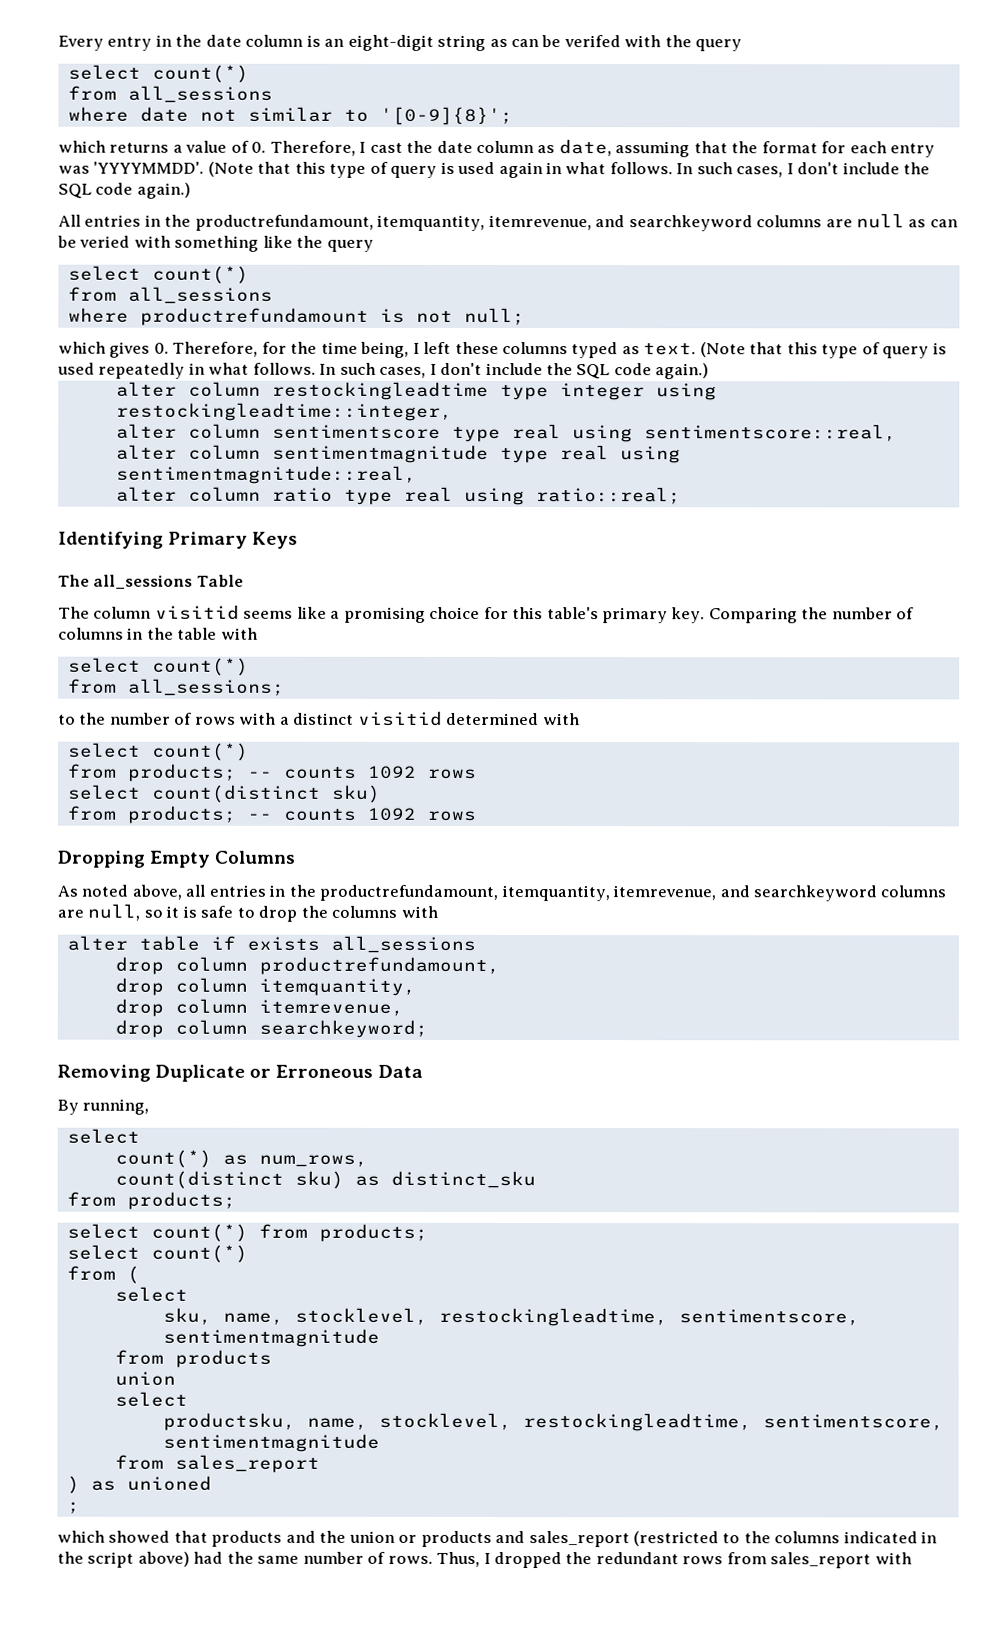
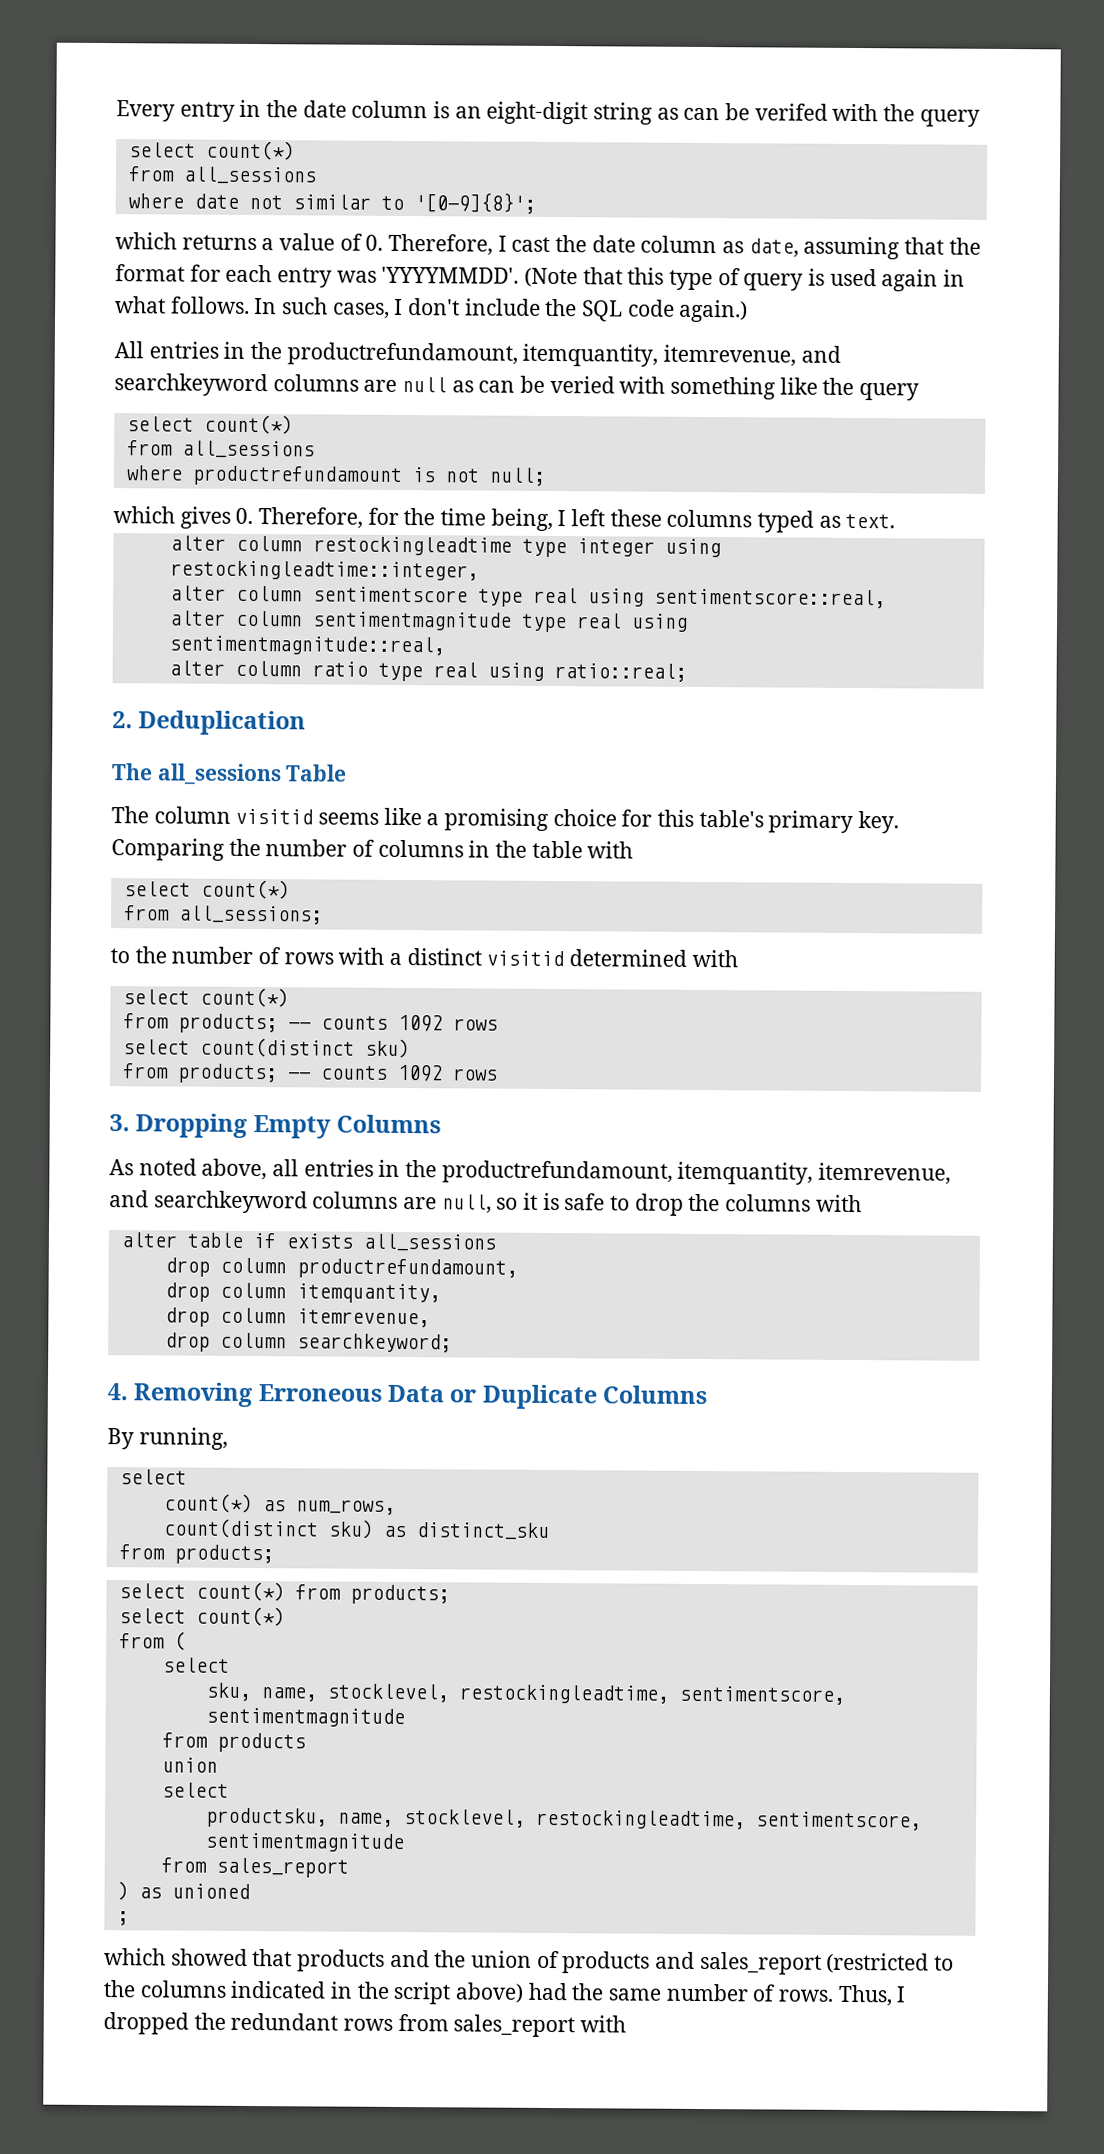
- (Note that this type of query is used repeatedly in what follows. In such cases, I don't include the SQL code again.)
- Identifying Primary Keys
+ 2. Deduplication
- Dropping Empty Columns
+ 3. Dropping Empty Columns
- Removing Duplicate or Erroneous Data
+ 4. Removing Erroneous Data or Duplicate Columns
- which showed that products and the union or products and sales_report (restricted to the columns indicated in the script above) had the same number of rows.
+ which showed that products and the union of products and sales_report (restricted to the columns indicated in the script above) had the same number of rows.

